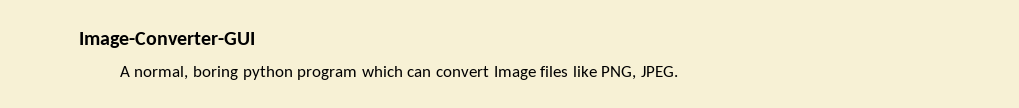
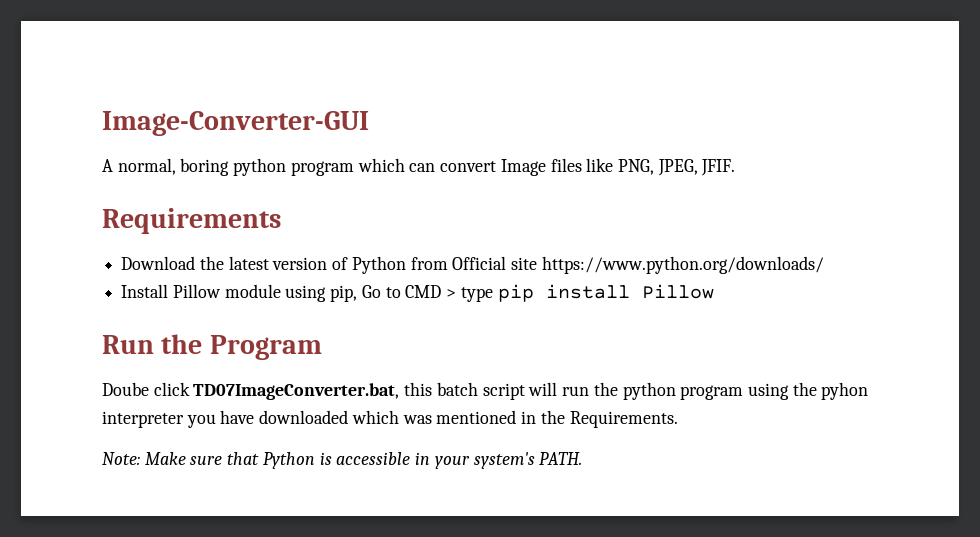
- A normal, boring python program which can convert Image files like PNG, JPEG.
+ A normal, boring python program which can convert Image files like PNG, JPEG, JFIF.
+ Requirements
+ Download the latest version of Python from Official site https://www.python.org/downloads/
+ Install Pillow module using pip, Go to CMD > type pip install Pillow
+ Run the Program
+ Doube click TD07ImageConverter.bat, this batch script will run the python program using the pyhon interpreter you have downloaded which was mentioned in the Requirements.
+ Note: Make sure that Python is accessible in your system's PATH.

